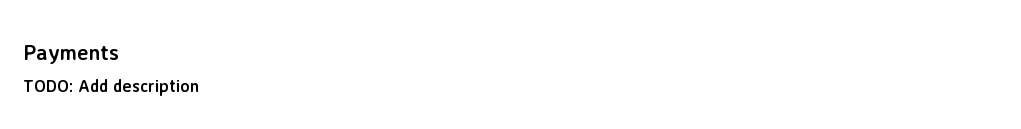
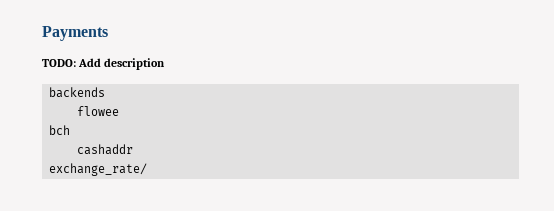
+ backends
+ flowee
+ bch
+ cashaddr
+ exchange_rate/

